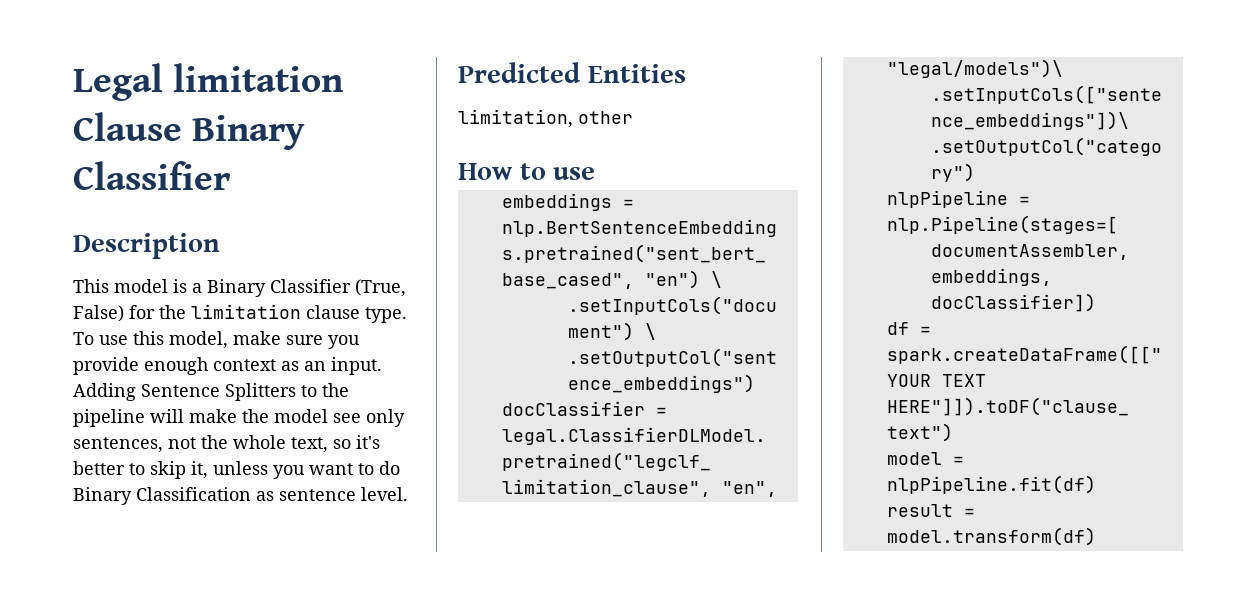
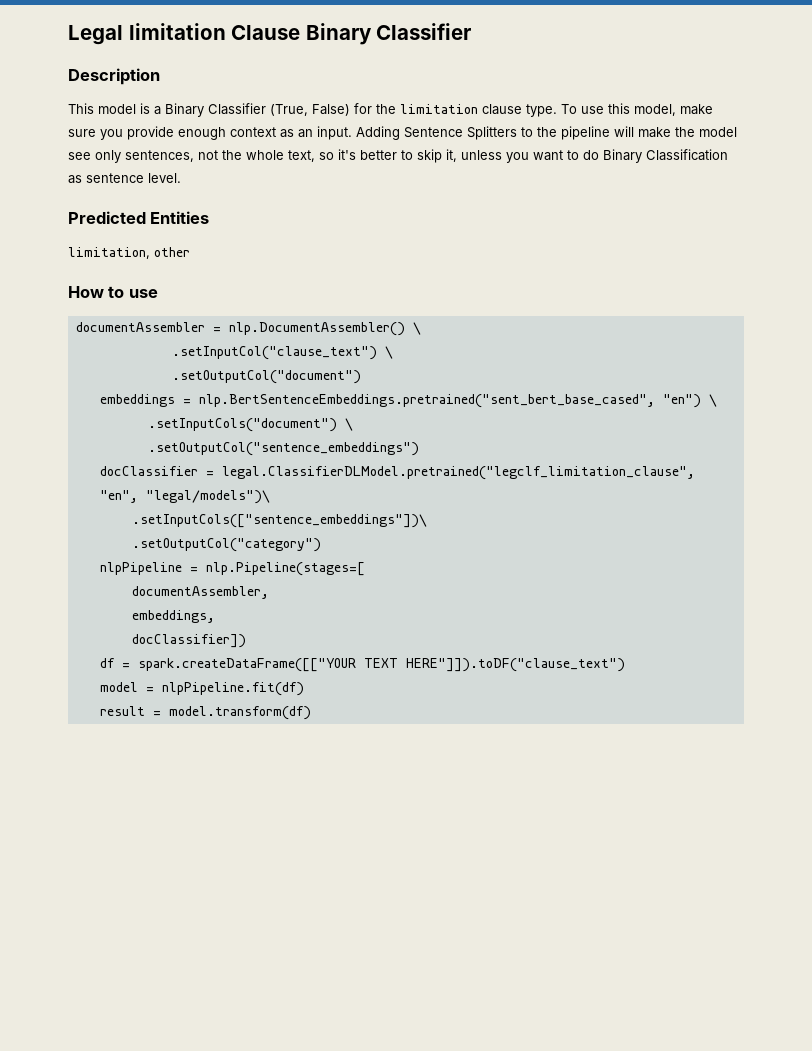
+ documentAssembler = nlp.DocumentAssembler() \
+ .setInputCol("clause_text") \
+ .setOutputCol("document")

